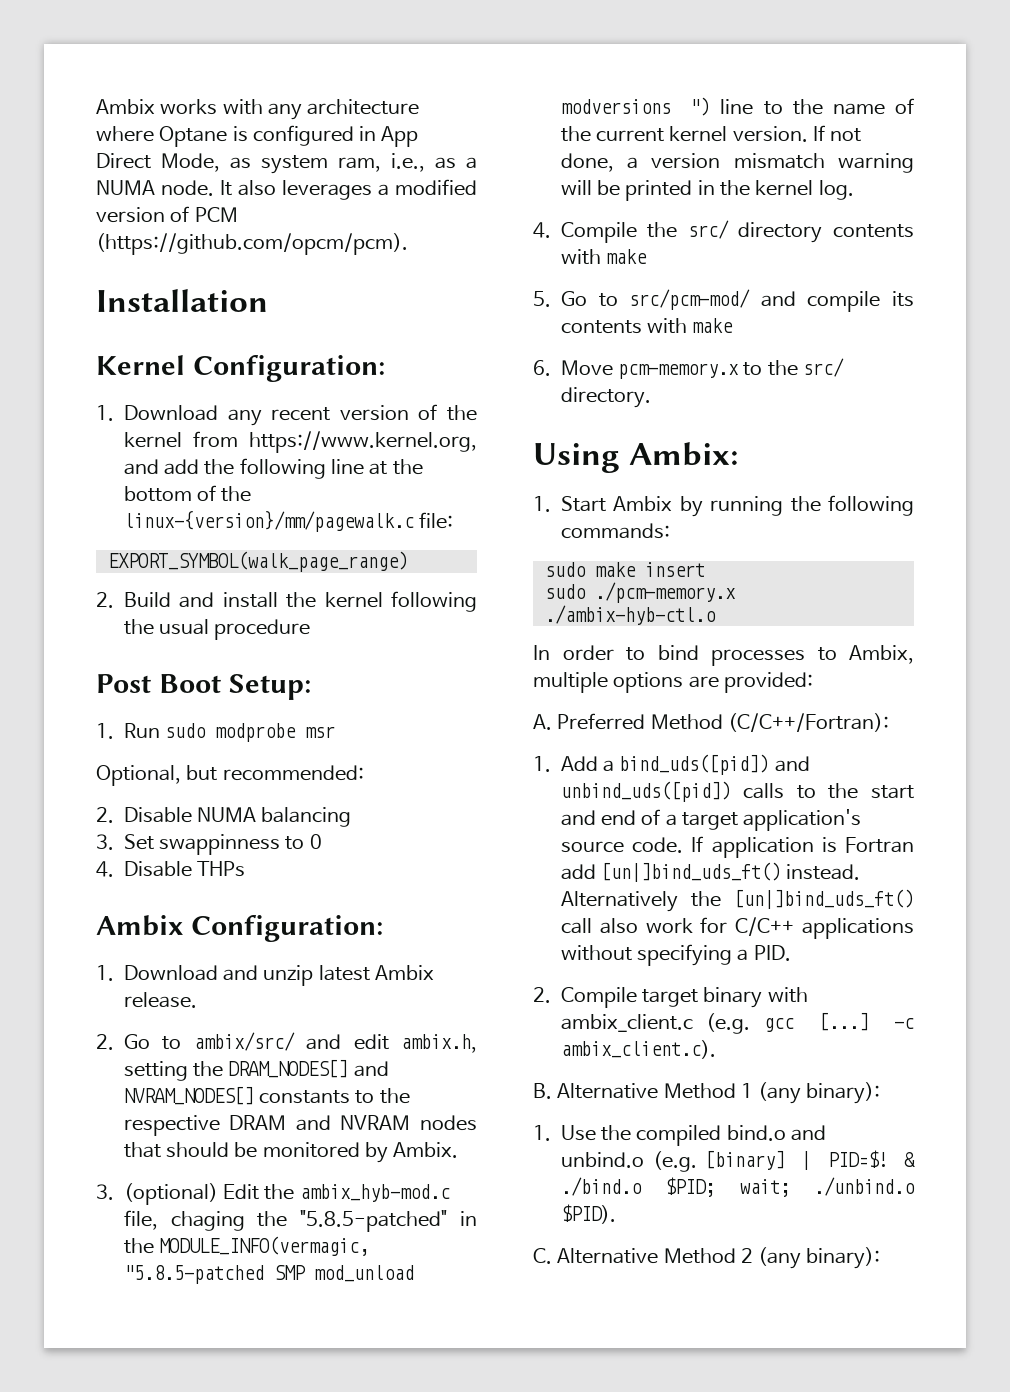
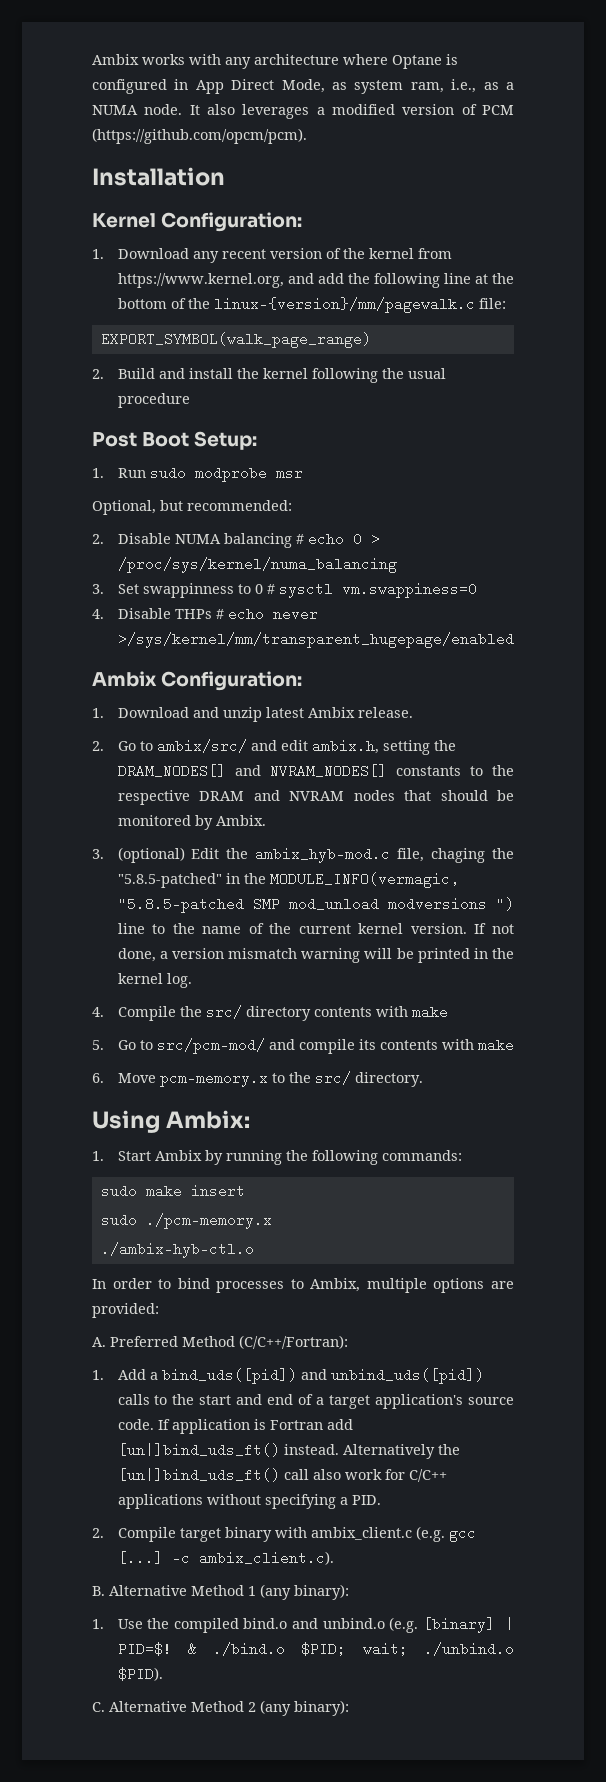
- 2. Disable NUMA balancing
+ 2. Disable NUMA balancing # echo 0 > /proc/sys/kernel/numa_balancing
- 3. Set swappinness to 0
+ 3. Set swappinness to 0 # sysctl vm.swappiness=0
- 4. Disable THPs
+ 4. Disable THPs # echo never >/sys/kernel/mm/transparent_hugepage/enabled

